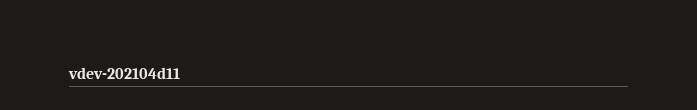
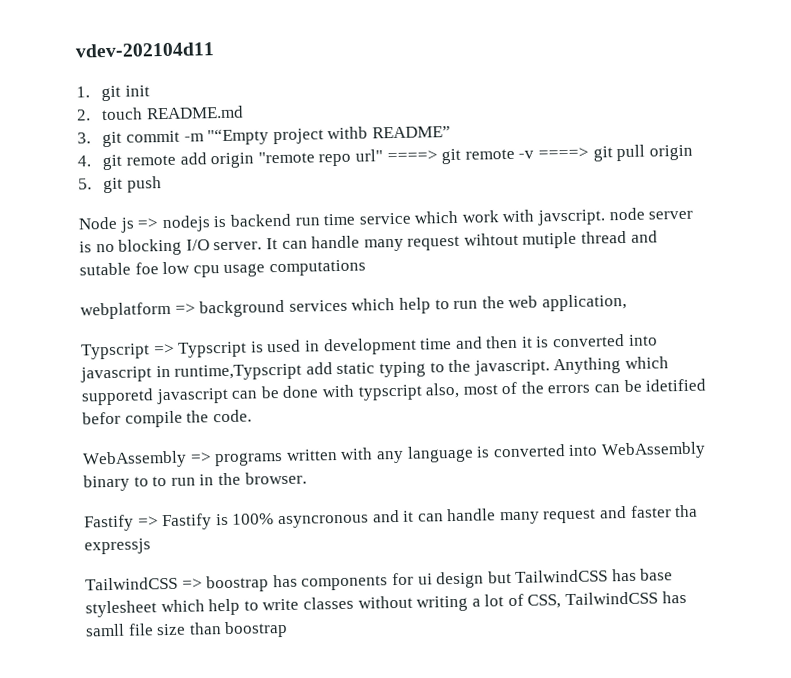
+ 1. git init
+ 2. touch README.md
+ 3. git commit -m "“Empty project withb README”
+ 4. git remote add origin "remote repo url" ====> git remote -v ====> git pull origin
+ 5. git push
+ Node js => nodejs is backend run time service which work with javscript. node server is no blocking I/O server. It can handle many request wihtout mutiple thread and sutable foe low cpu usage computations
+ webplatform => background services which help to run the web application,
+ Typscript => Typscript is used in development time and then it is converted into javascript in runtime,Typscript add static typing to the javascript. Anything which supporetd javascript can be done with typscript also, most of the errors can be idetified befor compile the code.
+ WebAssembly => programs written with any language is converted into WebAssembly binary to to run in the browser.
+ Fastify => Fastify is 100% asyncronous and it can handle many request and faster tha expressjs
+ TailwindCSS => boostrap has components for ui design but TailwindCSS has base stylesheet which help to write classes without writing a lot of CSS, TailwindCSS has samll file size than boostrap

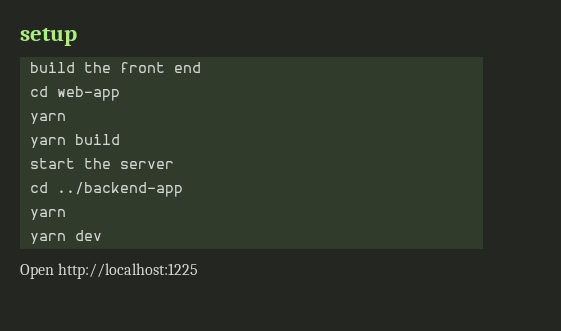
- vdev-202104d11
- 1. git init
- 2. touch README.md
- 3. git commit -m "“Empty project withb README”
- 4. git remote add origin "remote repo url" ====> git remote -v ====> git pull origin
- 5. git push
- Node js => nodejs is backend run time service which work with javscript. node server is no blocking I/O server. It can handle many request wihtout mutiple thread and sutable foe low cpu usage computations
- webplatform => background services which help to run the web application,
- Typscript => Typscript is used in development time and then it is converted into javascript in runtime,Typscript add static typing to the javascript. Anything which supporetd javascript can be done with typscript also, most of the errors can be idetified befor compile the code.
- WebAssembly => programs written with any language is converted into WebAssembly binary to to run in the browser.
- Fastify => Fastify is 100% asyncronous and it can handle many request and faster tha expressjs
- TailwindCSS => boostrap has components for ui design but TailwindCSS has base stylesheet which help to write classes without writing a lot of CSS, TailwindCSS has samll file size than boostrap
+ setup
+ build the front end
+ cd web-app
+ yarn
+ yarn build
+ start the server
+ cd ../backend-app
+ yarn
+ yarn dev
+ Open http://localhost:1225

